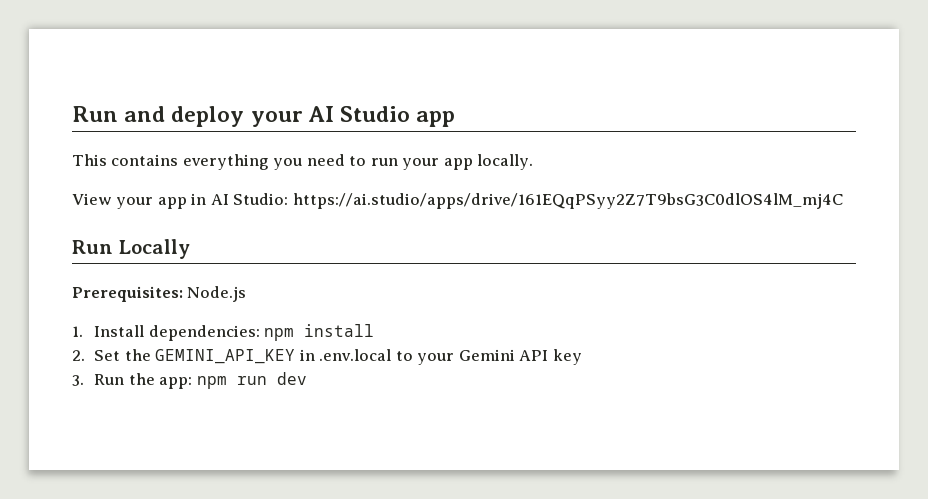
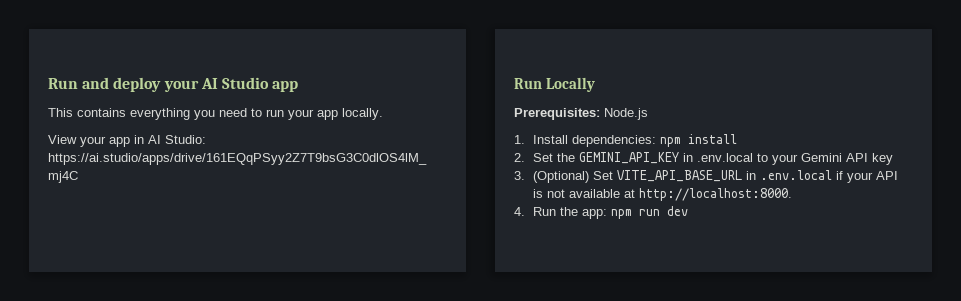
- 3. Run the app: npm run dev
+ 3. (Optional) Set VITE_API_BASE_URL in .env.local if your API is not available at http://localhost:8000.
+ 4. Run the app: npm run dev

